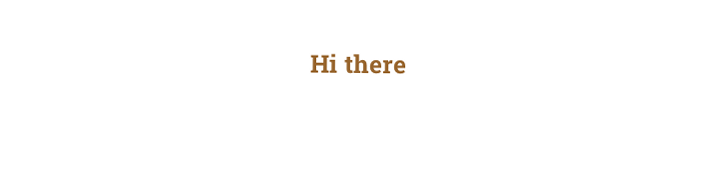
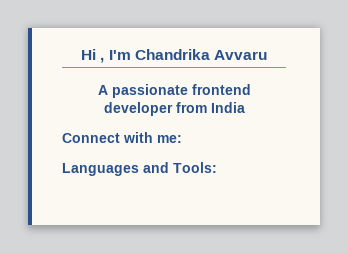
- Hi there
+ Hi , I'm Chandrika Avvaru
+ A passionate frontend developer from India
+ Connect with me:
+ Languages and Tools:

